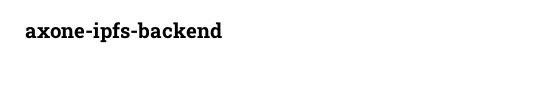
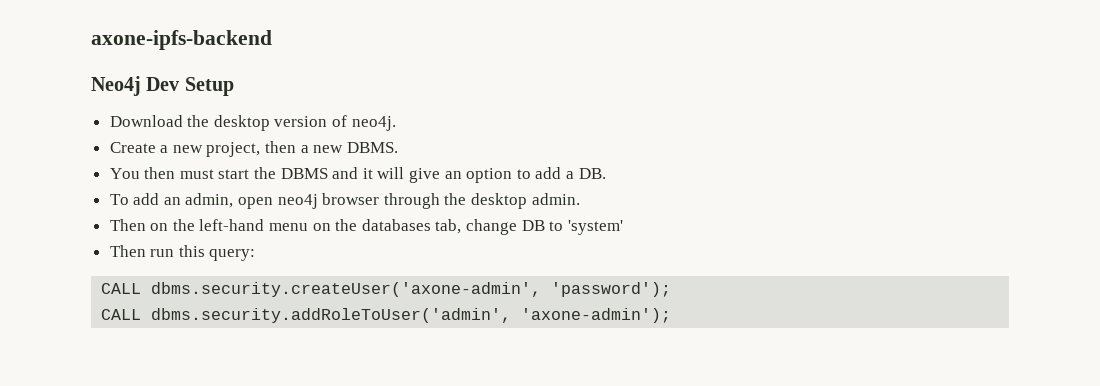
+ Neo4j Dev Setup
+ Download the desktop version of neo4j.
+ Create a new project, then a new DBMS.
+ You then must start the DBMS and it will give an option to add a DB.
+ To add an admin, open neo4j browser through the desktop admin.
+ Then on the left-hand menu on the databases tab, change DB to 'system'
+ Then run this query:
+ CALL dbms.security.createUser('axone-admin', 'password');
+ CALL dbms.security.addRoleToUser('admin', 'axone-admin');

